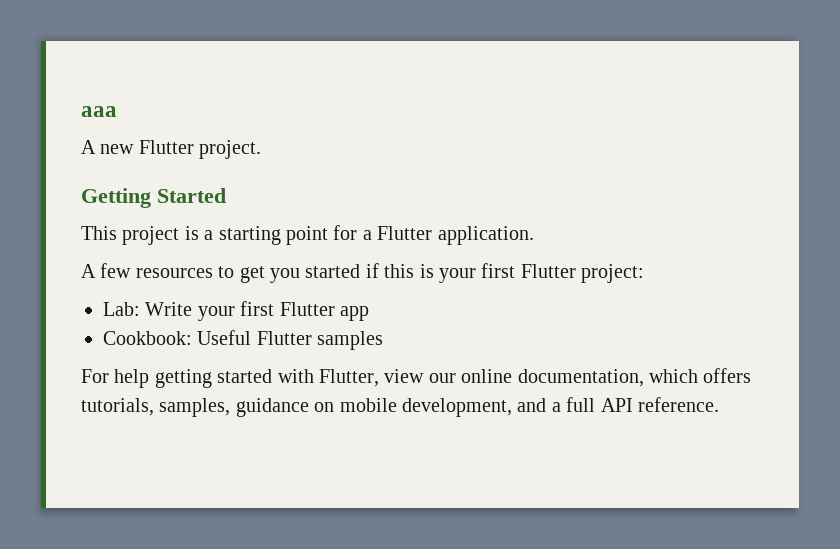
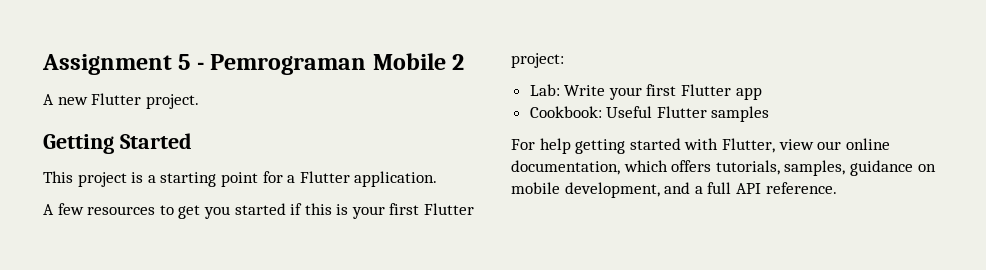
- aaa
+ Assignment 5 - Pemrograman Mobile 2

